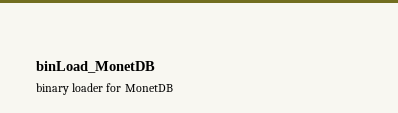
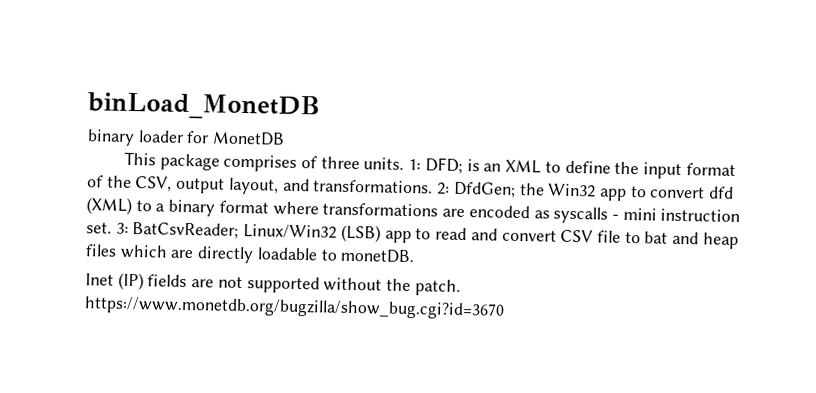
+ This package comprises of three units. 1: DFD; is an XML to define the input format of the CSV, output layout, and transformations. 2: DfdGen; the Win32 app to convert dfd (XML) to a binary format where transformations are encoded as syscalls - mini instruction set. 3: BatCsvReader; Linux/Win32 (LSB) app to read and convert CSV file to bat and heap files which are directly loadable to monetDB.
+ Inet (IP) fields are not supported without the patch. https://www.monetdb.org/bugzilla/show_bug.cgi?id=3670

